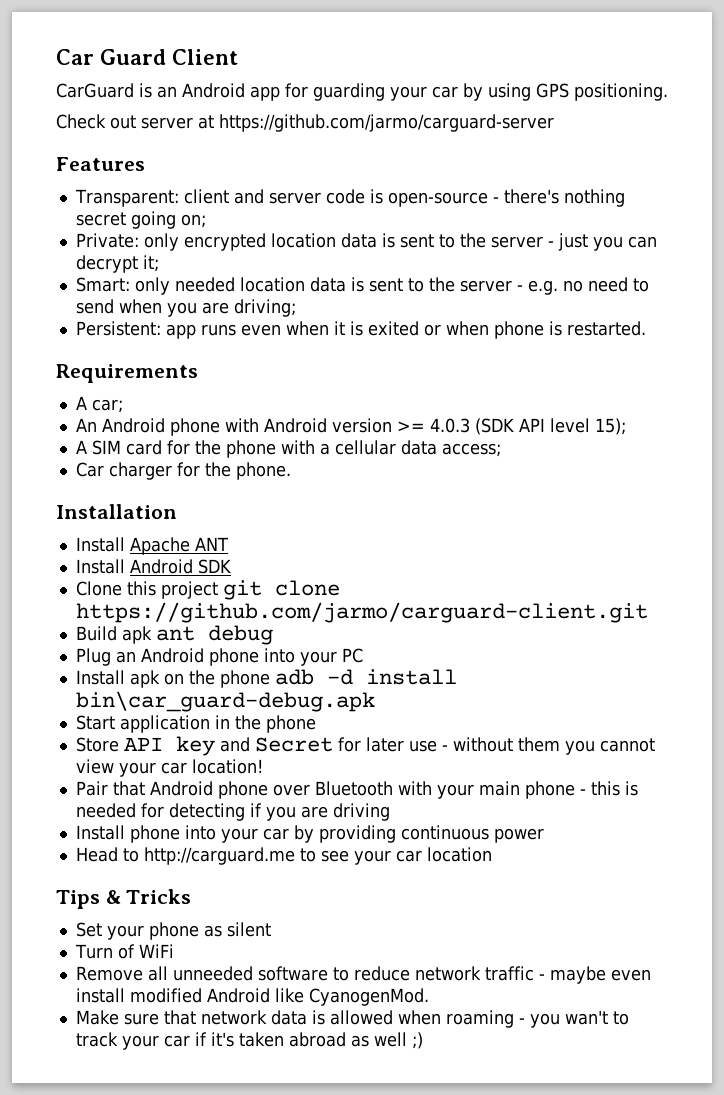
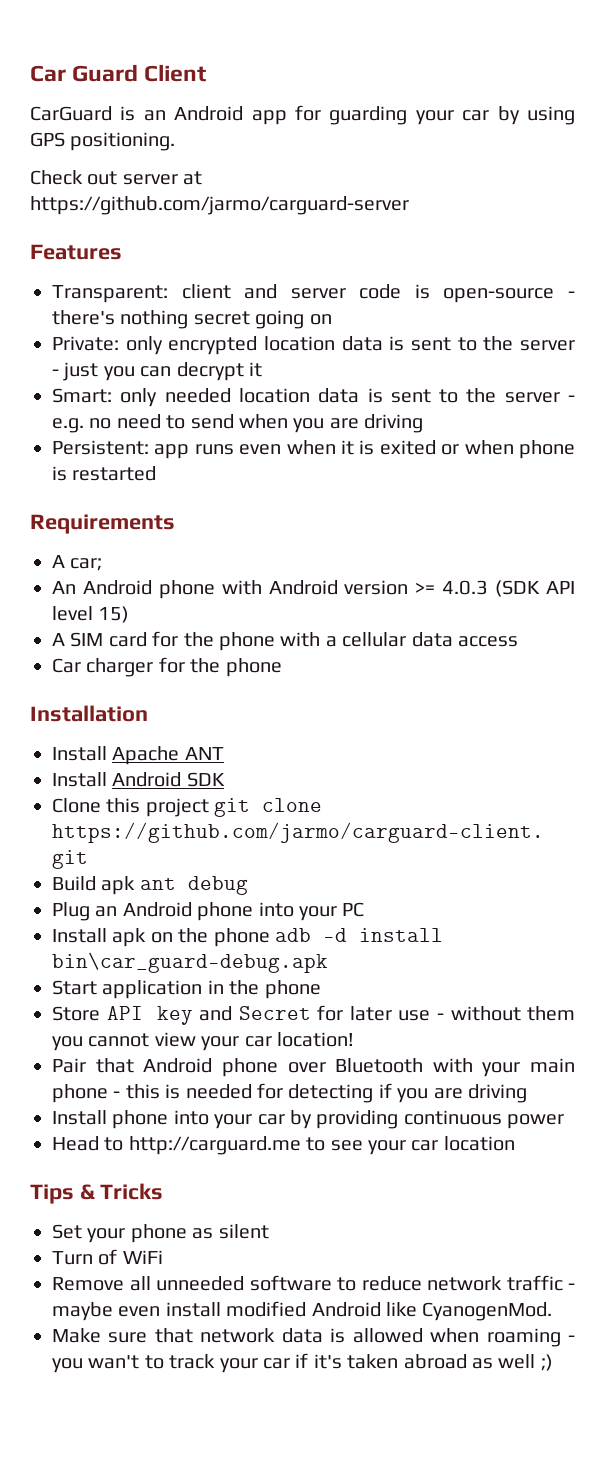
- Transparent: client and server code is open-source - there's nothing secret going on;
+ Transparent: client and server code is open-source - there's nothing secret going on
- Private: only encrypted location data is sent to the server - just you can decrypt it;
+ Private: only encrypted location data is sent to the server - just you can decrypt it
- Smart: only needed location data is sent to the server - e.g. no need to send when you are driving;
+ Smart: only needed location data is sent to the server - e.g. no need to send when you are driving
- Persistent: app runs even when it is exited or when phone is restarted.
+ Persistent: app runs even when it is exited or when phone is restarted
- An Android phone with Android version >= 4.0.3 (SDK API level 15);
+ An Android phone with Android version >= 4.0.3 (SDK API level 15)
- A SIM card for the phone with a cellular data access;
+ A SIM card for the phone with a cellular data access
- Car charger for the phone.
+ Car charger for the phone

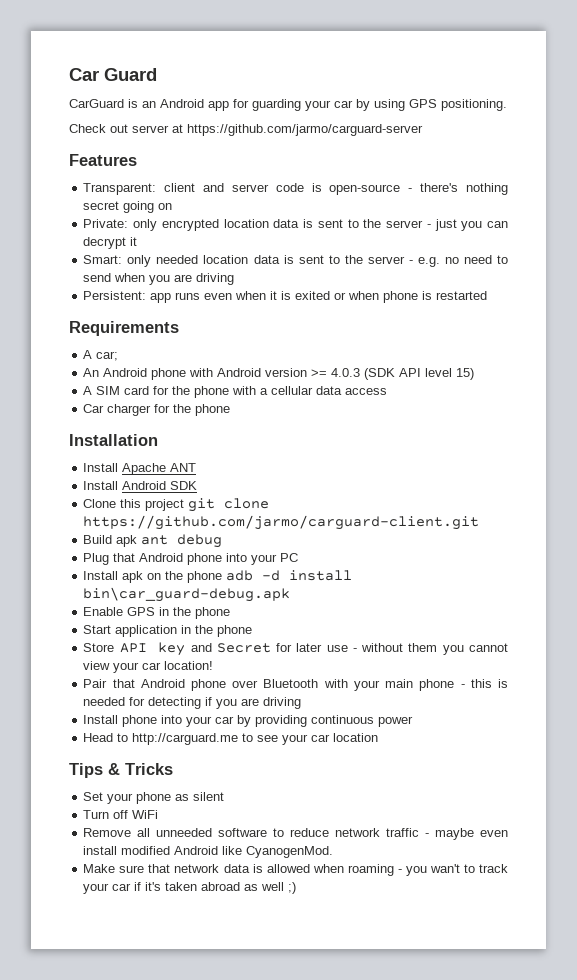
- Car Guard Client
+ Car Guard
- Plug an Android phone into your PC
+ Plug that Android phone into your PC
+ Enable GPS in the phone
- Turn of WiFi
+ Turn off WiFi

